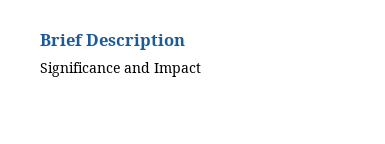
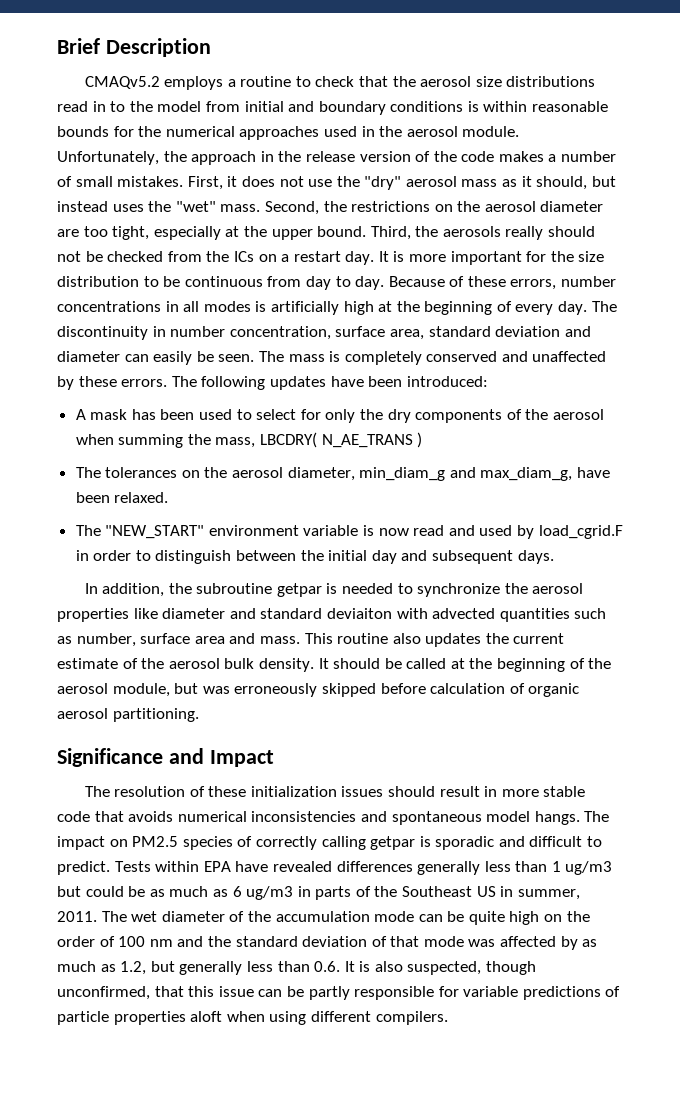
+ CMAQv5.2 employs a routine to check that the aerosol size distributions read in to the model from initial and boundary conditions is within reasonable bounds for the numerical approaches used in the aerosol module. Unfortunately, the approach in the release version of the code makes a number of small mistakes. First, it does not use the "dry" aerosol mass as it should, but instead uses the "wet" mass. Second, the restrictions on the aerosol diameter are too tight, especially at the upper bound. Third, the aerosols really should not be checked from the ICs on a restart day. It is more important for the size distribution to be continuous from day to day. Because of these errors, number concentrations in all modes is artificially high at the beginning of every day. The discontinuity in number concentration, surface area, standard deviation and diameter can easily be seen. The mass is completely conserved and unaffected by these errors. The following updates have been introduced:
+ A mask has been used to select for only the dry components of the aerosol when summing the mass, LBCDRY( N_AE_TRANS )
+ The tolerances on the aerosol diameter, min_diam_g and max_diam_g, have been relaxed.
+ The "NEW_START" environment variable is now read and used by load_cgrid.F in order to distinguish between the initial day and subsequent days.
+ In addition, the subroutine getpar is needed to synchronize the aerosol properties like diameter and standard deviaiton with advected quantities such as number, surface area and mass. This routine also updates the current estimate of the aerosol bulk density. It should be called at the beginning of the aerosol module, but was erroneously skipped before calculation of organic aerosol partitioning.
  Significance and Impact
+ The resolution of these initialization issues should result in more stable code that avoids numerical inconsistencies and spontaneous model hangs. The impact on PM2.5 species of correctly calling getpar is sporadic and difficult to predict. Tests within EPA have revealed differences generally less than 1 ug/m3 but could be as much as 6 ug/m3 in parts of the Southeast US in summer, 2011. The wet diameter of the accumulation mode can be quite high on the order of 100 nm and the standard deviation of that mode was affected by as much as 1.2, but generally less than 0.6. It is also suspected, though unconfirmed, that this issue can be partly responsible for variable predictions of particle properties aloft when using different compilers.

